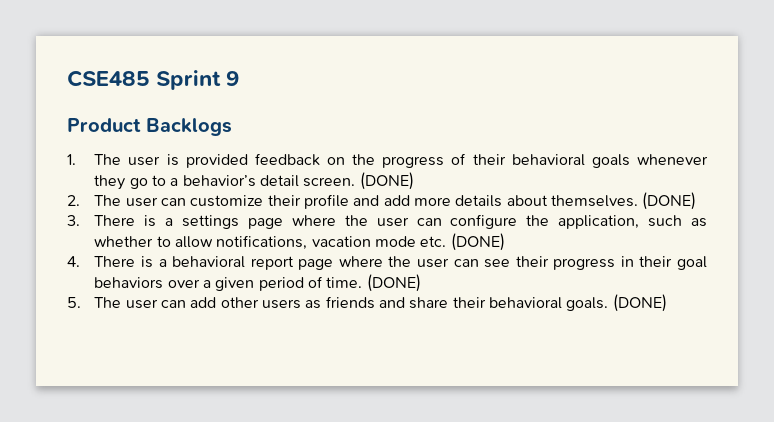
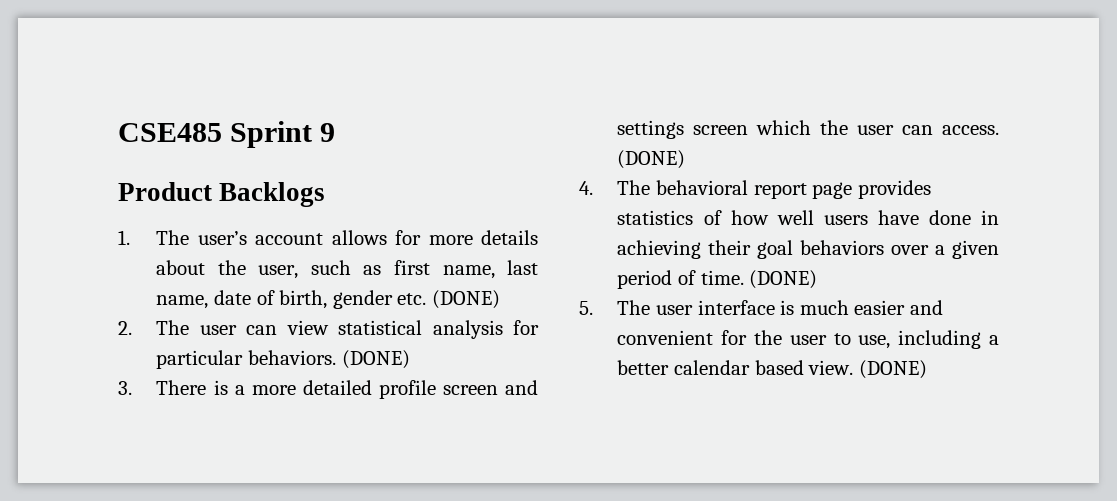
- 1. The user is provided feedback on the progress of their behavioral goals whenever they go to a behavior’s detail screen. (DONE)
+ 1. The user’s account allows for more details about the user, such as first name, last name, date of birth, gender etc. (DONE)
- 2. The user can customize their profile and add more details about themselves.
+ 2. The user can view statistical analysis for particular behaviors.
- 3. There is a settings page where the user can configure the application, such as whether to allow notifications, vacation mode etc. (DONE)
- 4. There is a behavioral report page where the user can see their progress in their goal behaviors over a given period of time.
+ 3. There is a more detailed profile screen and settings screen which the user can access. (DONE)
+ 4. The behavioral report page provides statistics of how well users have done in achieving their goal behaviors over a given period of time.
- 5. The user can add other users as friends and share their behavioral goals.
+ 5. The user interface is much easier and convenient for the user to use, including a better calendar based view.

